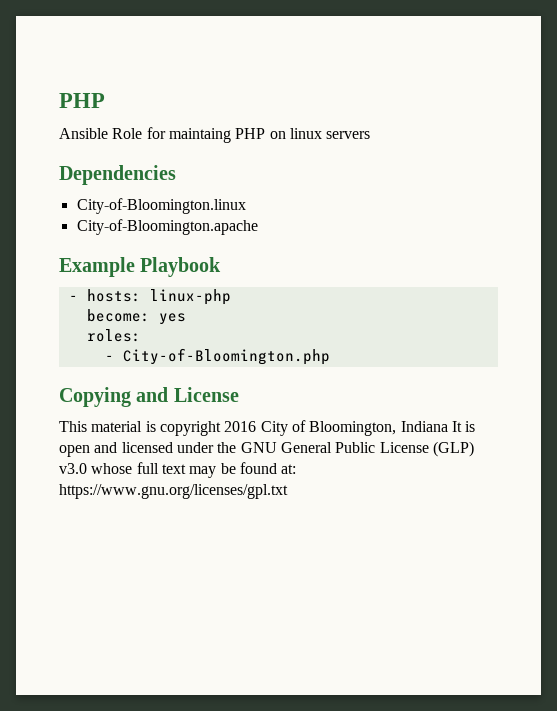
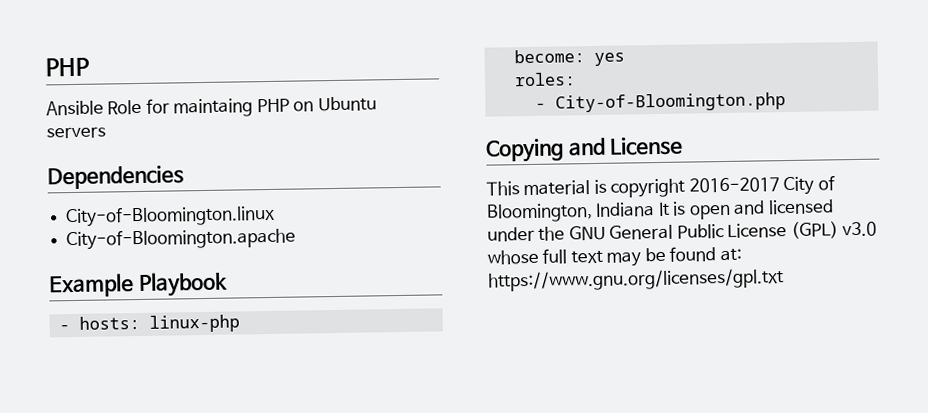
- Ansible Role for maintaing PHP on linux servers
+ Ansible Role for maintaing PHP on Ubuntu servers
- This material is copyright 2016 City of Bloomington, Indiana It is open and licensed under the GNU General Public License (GLP) v3.0 whose full text may be found at: https://www.gnu.org/licenses/gpl.txt
+ This material is copyright 2016-2017 City of Bloomington, Indiana It is open and licensed under the GNU General Public License (GPL) v3.0 whose full text may be found at: https://www.gnu.org/licenses/gpl.txt

